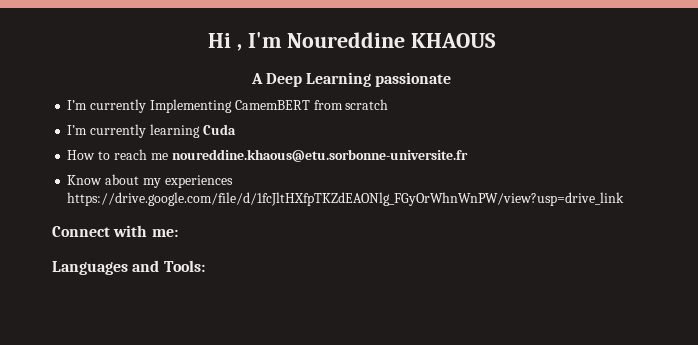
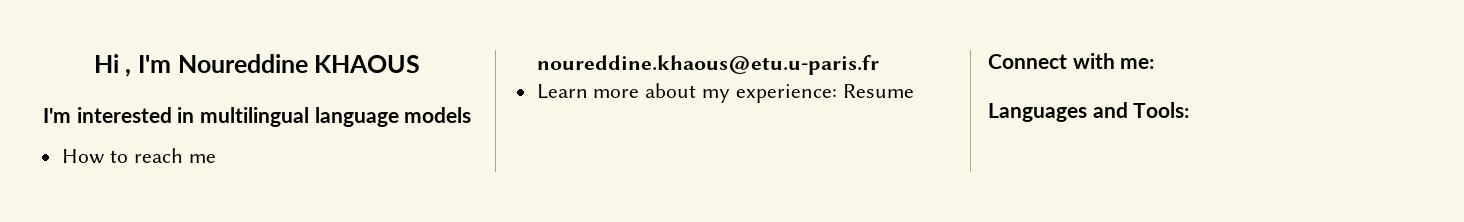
- A Deep Learning passionate
- I’m currently Implementing CamemBERT from scratch
- I’m currently learning Cuda
- How to reach me noureddine.khaous@etu.sorbonne-universite.fr
- Know about my experiences https://drive.google.com/file/d/1fcJltHXfpTKZdEAONlg_FGyOrWhnWnPW/view?usp=drive_link
+ I'm interested in multilingual language models
+ How to reach me noureddine.khaous@etu.u-paris.fr
+ Learn more about my experience: Resume

